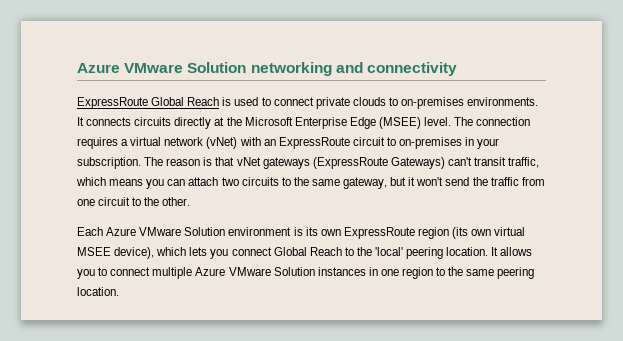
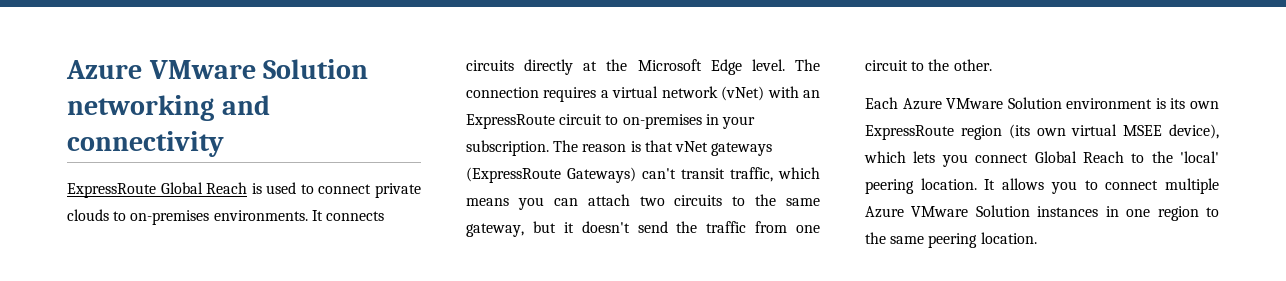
- It connects circuits directly at the Microsoft Enterprise Edge (MSEE) level.
+ It connects circuits directly at the Microsoft Edge level.
- The reason is that vNet gateways (ExpressRoute Gateways) can't transit traffic, which means you can attach two circuits to the same gateway, but it won't send the traffic from one circuit to the other.
+ The reason is that vNet gateways (ExpressRoute Gateways) can't transit traffic, which means you can attach two circuits to the same gateway, but it doesn't send the traffic from one circuit to the other.

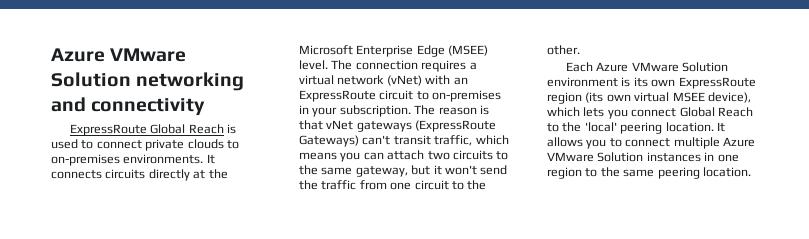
- It connects circuits directly at the Microsoft Edge level.
+ It connects circuits directly at the Microsoft Enterprise Edge (MSEE) level.
- The reason is that vNet gateways (ExpressRoute Gateways) can't transit traffic, which means you can attach two circuits to the same gateway, but it doesn't send the traffic from one circuit to the other.
+ The reason is that vNet gateways (ExpressRoute Gateways) can't transit traffic, which means you can attach two circuits to the same gateway, but it won't send the traffic from one circuit to the other.

